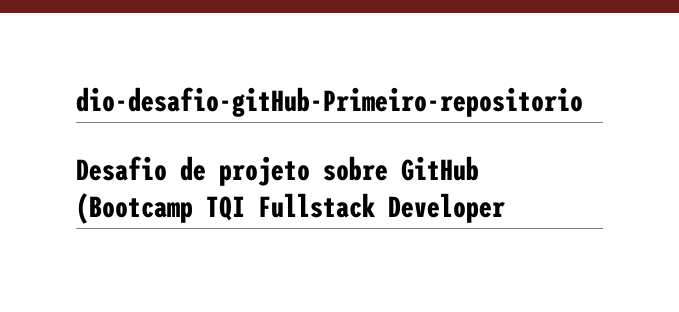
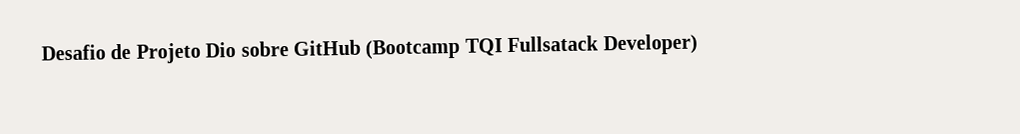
- dio-desafio-gitHub-Primeiro-repositorio
- Desafio de projeto sobre GitHub (Bootcamp TQI Fullstack Developer
+ Desafio de Projeto Dio sobre GitHub (Bootcamp TQI Fullsatack Developer)

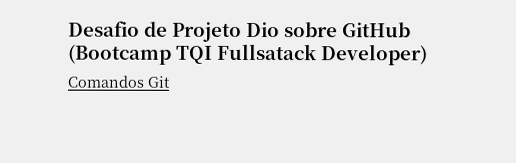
+ Comandos Git

